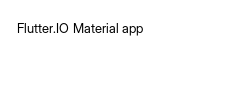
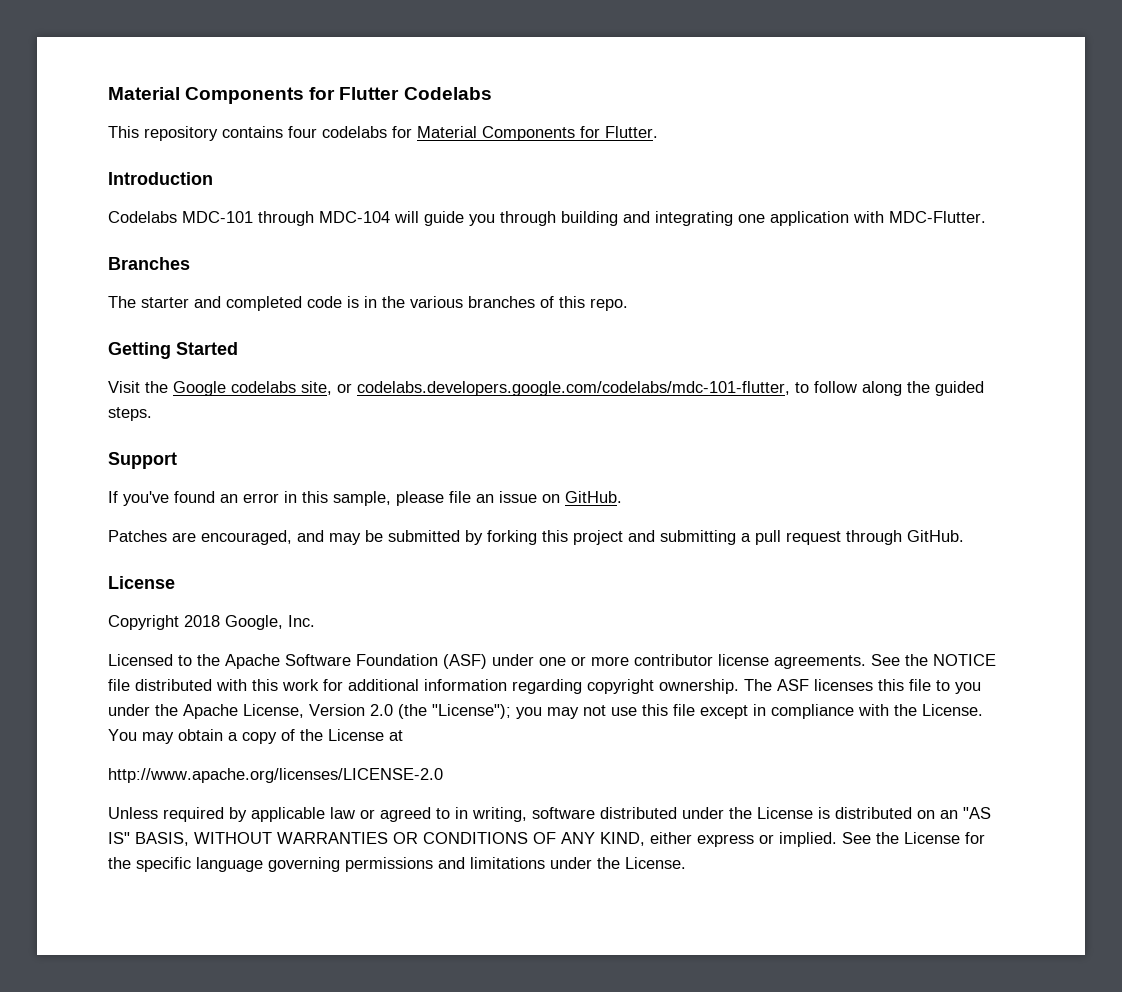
- Flutter.IO Material app
+ Material Components for Flutter Codelabs
+ This repository contains four codelabs for Material Components for Flutter.
+ Introduction
+ Codelabs MDC-101 through MDC-104 will guide you through building and integrating one application with MDC-Flutter.
+ Branches
+ The starter and completed code is in the various branches of this repo.
+ Getting Started
+ Visit the Google codelabs site, or codelabs.developers.google.com/codelabs/mdc-101-flutter, to follow along the guided steps.
+ Support
+ If you've found an error in this sample, please file an issue on GitHub.
+ Patches are encouraged, and may be submitted by forking this project and submitting a pull request through GitHub.
+ License
+ Copyright 2018 Google, Inc.
+ Licensed to the Apache Software Foundation (ASF) under one or more contributor license agreements. See the NOTICE file distributed with this work for additional information regarding copyright ownership. The ASF licenses this file to you under the Apache License, Version 2.0 (the "License"); you may not use this file except in compliance with the License. You may obtain a copy of the License at
+ http://www.apache.org/licenses/LICENSE-2.0
+ Unless required by applicable law or agreed to in writing, software distributed under the License is distributed on an "AS IS" BASIS, WITHOUT WARRANTIES OR CONDITIONS OF ANY KIND, either express or implied. See the License for the specific language governing permissions and limitations under the License.

